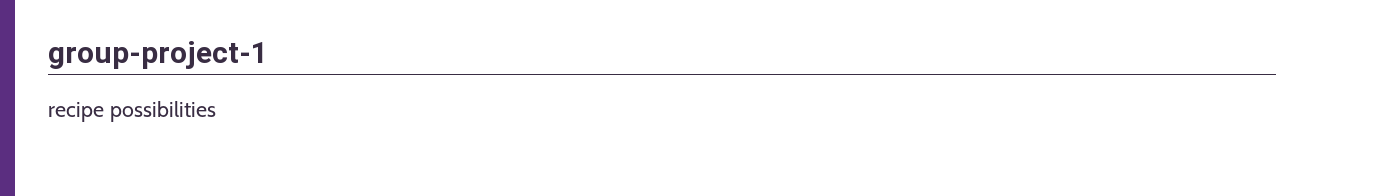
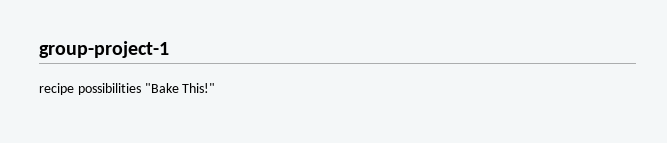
- recipe possibilities
+ recipe possibilities "Bake This!"

